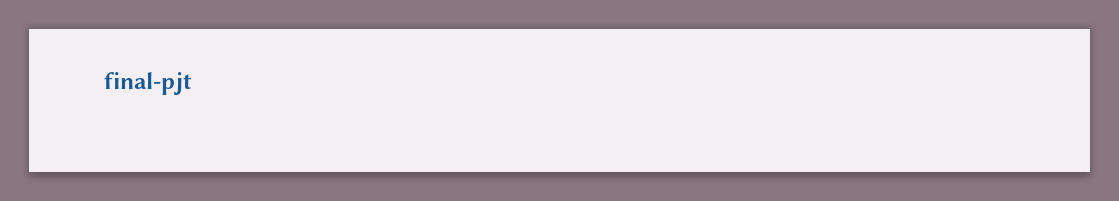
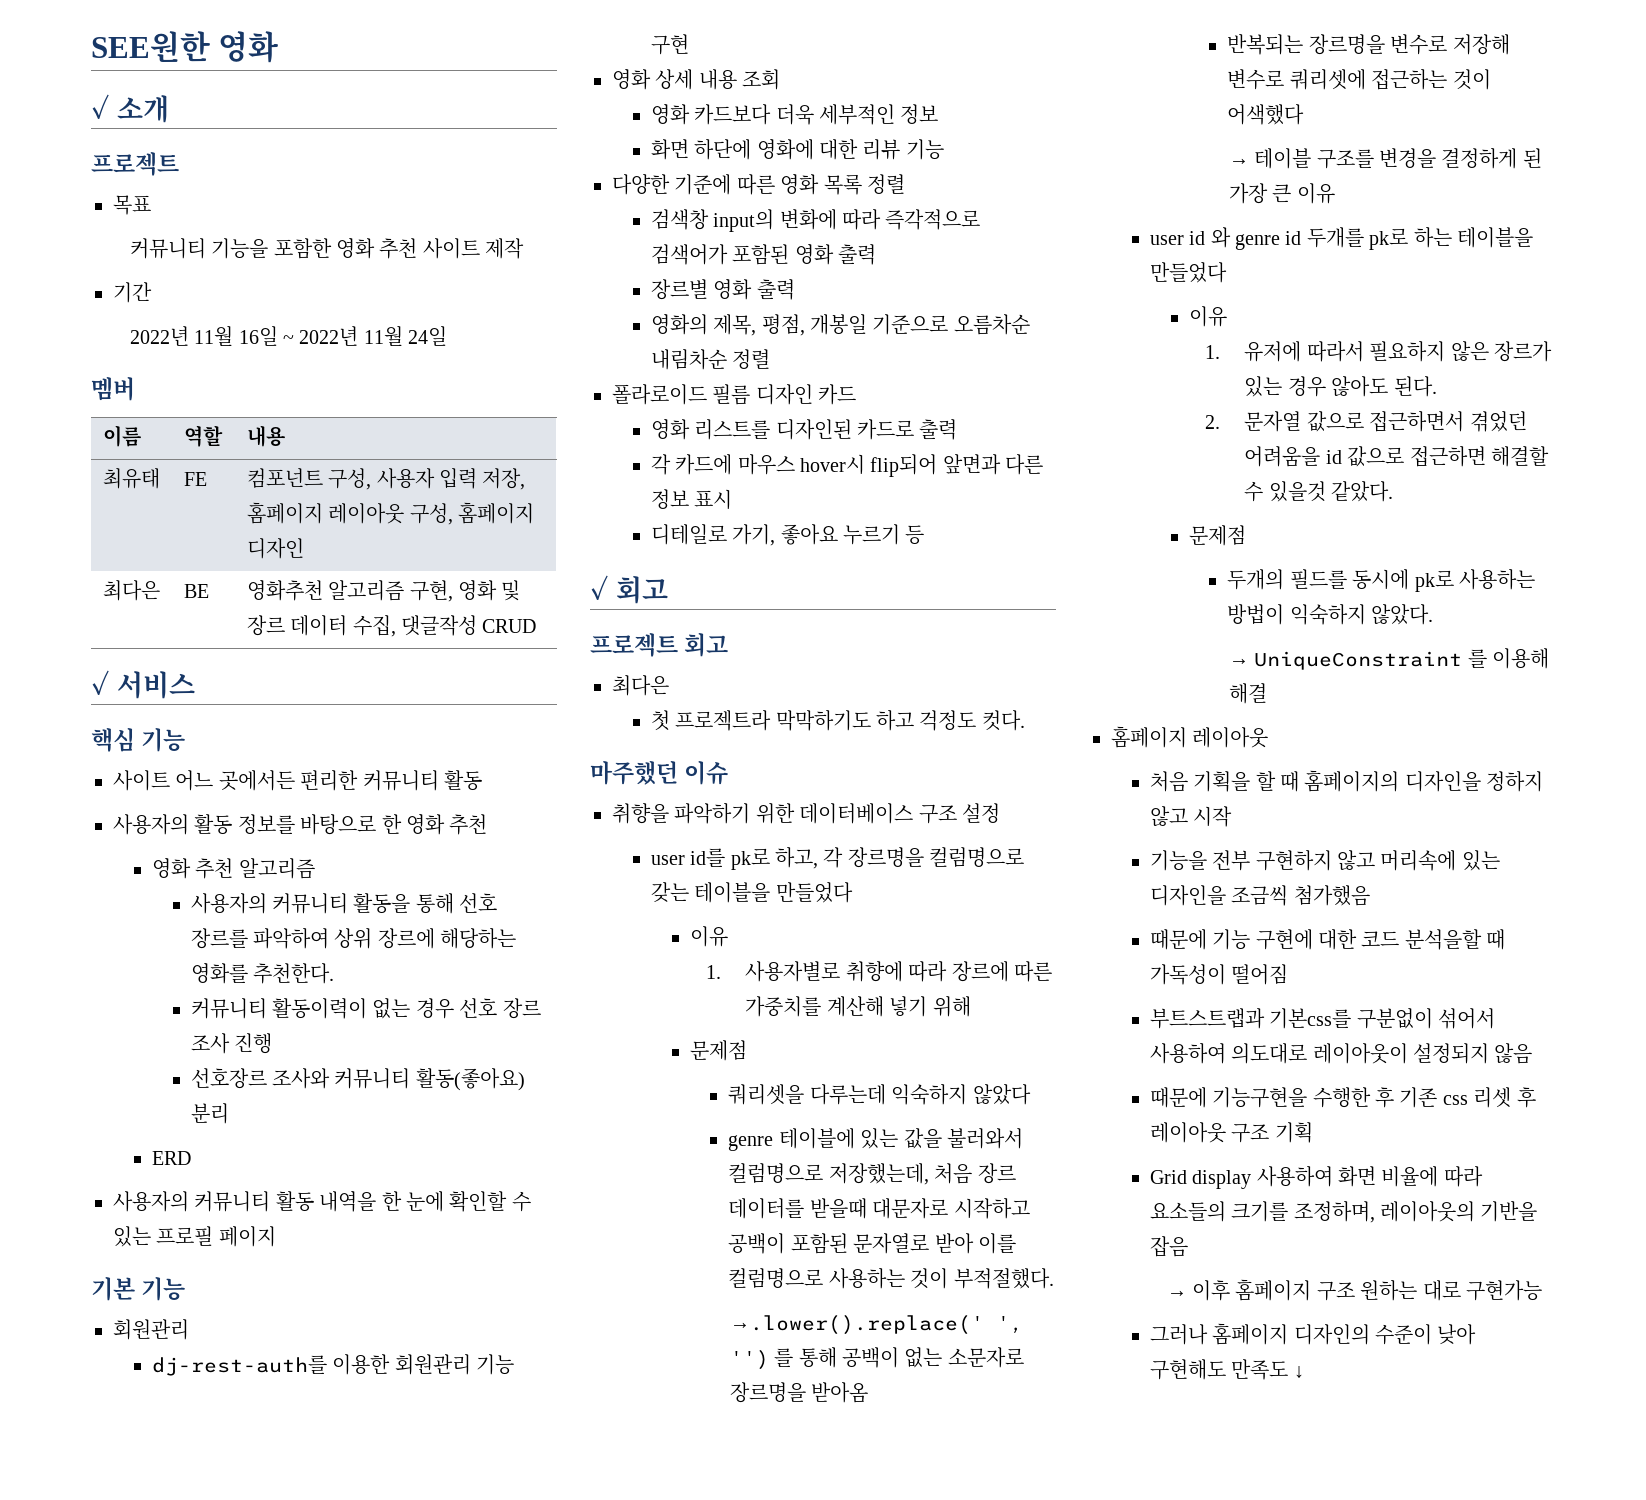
- final-pjt
+ SEE원한 영화
+ ✓ 소개
+ 프로젝트
+ 목표
+ 커뮤니티 기능을 포함한 영화 추천 사이트 제작
+ 기간
+ 2022년 11월 16일 ~ 2022년 11월 24일
+ 멤버
+ 이름 | 역할 | 내용
+ 최유태 | FE | 컴포넌트 구성, 사용자 입력 저장, 홈페이지 레이아웃 구성, 홈페이지 디자인
+ 최다은 | BE | 영화추천 알고리즘 구현, 영화 및 장르 데이터 수집, 댓글작성 CRUD
+ ✓ 서비스
+ 핵심 기능
+ 사이트 어느 곳에서든 편리한 커뮤니티 활동
+ 사용자의 활동 정보를 바탕으로 한 영화 추천
+ 영화 추천 알고리즘
+ 사용자의 커뮤니티 활동을 통해 선호 장르를 파악하여 상위 장르에 해당하는 영화를 추천한다.
+ 커뮤니티 활동이력이 없는 경우 선호 장르 조사 진행
+ 선호장르 조사와 커뮤니티 활동(좋아요) 분리
+ ERD
+ 사용자의 커뮤니티 활동 내역을 한 눈에 확인할 수 있는 프로필 페이지
+ 기본 기능
+ 회원관리
+ dj-rest-auth를 이용한 회원관리 기능 구현
+ 영화 상세 내용 조회
+ 영화 카드보다 더욱 세부적인 정보
+ 화면 하단에 영화에 대한 리뷰 기능
+ 다양한 기준에 따른 영화 목록 정렬
+ 검색창 input의 변화에 따라 즉각적으로 검색어가 포함된 영화 출력
+ 장르별 영화 출력
+ 영화의 제목, 평점, 개봉일 기준으로 오름차순 내림차순 정렬
+ 폴라로이드 필름 디자인 카드
+ 영화 리스트를 디자인된 카드로 출력
+ 각 카드에 마우스 hover시 flip되어 앞면과 다른 정보 표시
+ 디테일로 가기, 좋아요 누르기 등
+ ✓ 회고
+ 프로젝트 회고
+ 최다은
+ 첫 프로젝트라 막막하기도 하고 걱정도 컷다.
+ 마주했던 이슈
+ 취향을 파악하기 위한 데이터베이스 구조 설정
+ user id를 pk로 하고, 각 장르명을 컬럼명으로 갖는 테이블을 만들었다
+ 이유
+ 1. 사용자별로 취향에 따라 장르에 따른 가중치를 계산해 넣기 위해
+ 문제점
+ 쿼리셋을 다루는데 익숙하지 않았다
+ genre 테이블에 있는 값을 불러와서 컬럼명으로 저장했는데, 처음 장르 데이터를 받을때 대문자로 시작하고 공백이 포함된 문자열로 받아 이를 컬럼명으로 사용하는 것이 부적절했다.
+ →.lower().replace(' ', '') 를 통해 공백이 없는 소문자로 장르명을 받아옴
+ 반복되는 장르명을 변수로 저장해 변수로 쿼리셋에 접근하는 것이 어색했다
+ → 테이블 구조를 변경을 결정하게 된 가장 큰 이유
+ user id 와 genre id 두개를 pk로 하는 테이블을 만들었다
+ 이유
+ 1. 유저에 따라서 필요하지 않은 장르가 있는 경우 않아도 된다.
+ 2. 문자열 값으로 접근하면서 겪었던 어려움을 id 값으로 접근하면 해결할 수 있을것 같았다.
+ 문제점
+ 두개의 필드를 동시에 pk로 사용하는 방법이 익숙하지 않았다.
+ → UniqueConstraint 를 이용해 해결
+ 홈페이지 레이아웃
+ 처음 기획을 할 때 홈페이지의 디자인을 정하지 않고 시작
+ 기능을 전부 구현하지 않고 머리속에 있는 디자인을 조금씩 첨가했음
+ 때문에 기능 구현에 대한 코드 분석을할 때 가독성이 떨어짐
+ 부트스트랩과 기본css를 구분없이 섞어서 사용하여 의도대로 레이아웃이 설정되지 않음
+ 때문에 기능구현을 수행한 후 기존 css 리셋 후 레이아웃 구조 기획
+ Grid display 사용하여 화면 비율에 따라 요소들의 크기를 조정하며, 레이아웃의 기반을 잡음
+ → 이후 홈페이지 구조 원하는 대로 구현가능
+ 그러나 홈페이지 디자인의 수준이 낮아 구현해도 만족도 ↓

